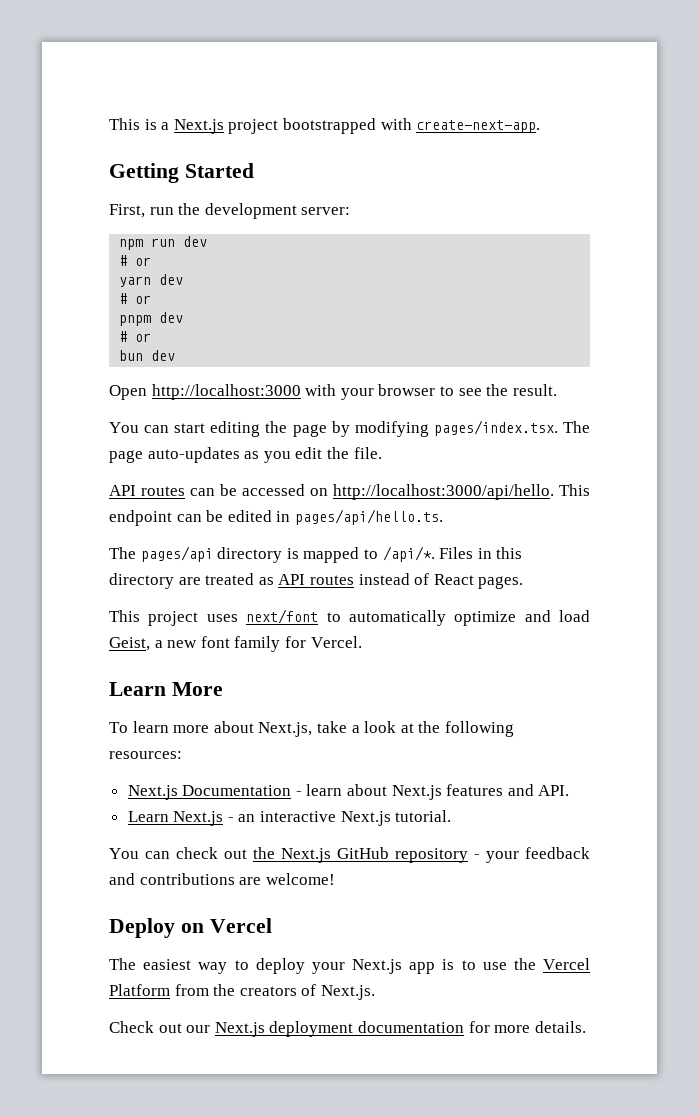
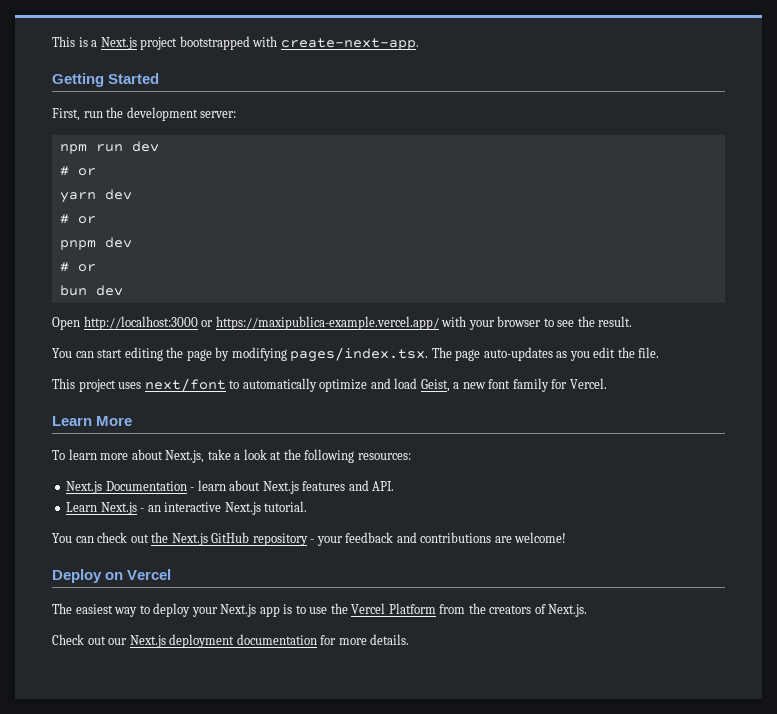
- Open http://localhost:3000 with your browser to see the result.
+ Open http://localhost:3000 or https://maxipublica-example.vercel.app/ with your browser to see the result.
- API routes can be accessed on http://localhost:3000/api/hello. This endpoint can be edited in pages/api/hello.ts.
- The pages/api directory is mapped to /api/*. Files in this directory are treated as API routes instead of React pages.

